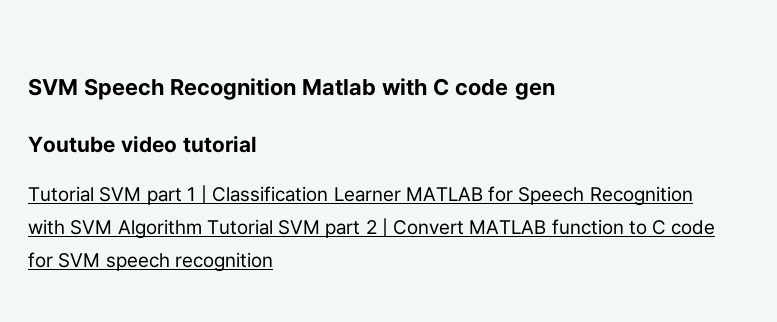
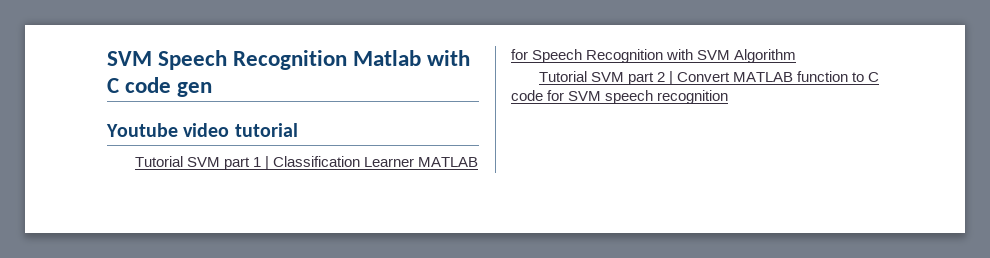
- Tutorial SVM part 1 | Classification Learner MATLAB for Speech Recognition with SVM Algorithm Tutorial SVM part 2 | Convert MATLAB function to C code for SVM speech recognition
+ Tutorial SVM part 1 | Classification Learner MATLAB for Speech Recognition with SVM Algorithm
+ Tutorial SVM part 2 | Convert MATLAB function to C code for SVM speech recognition

